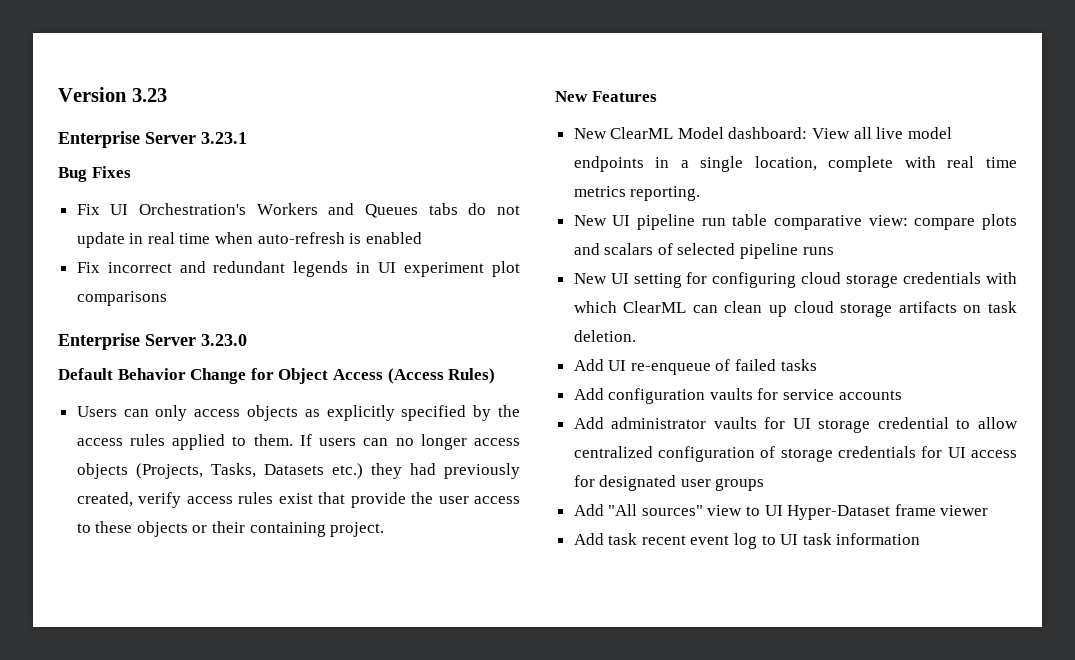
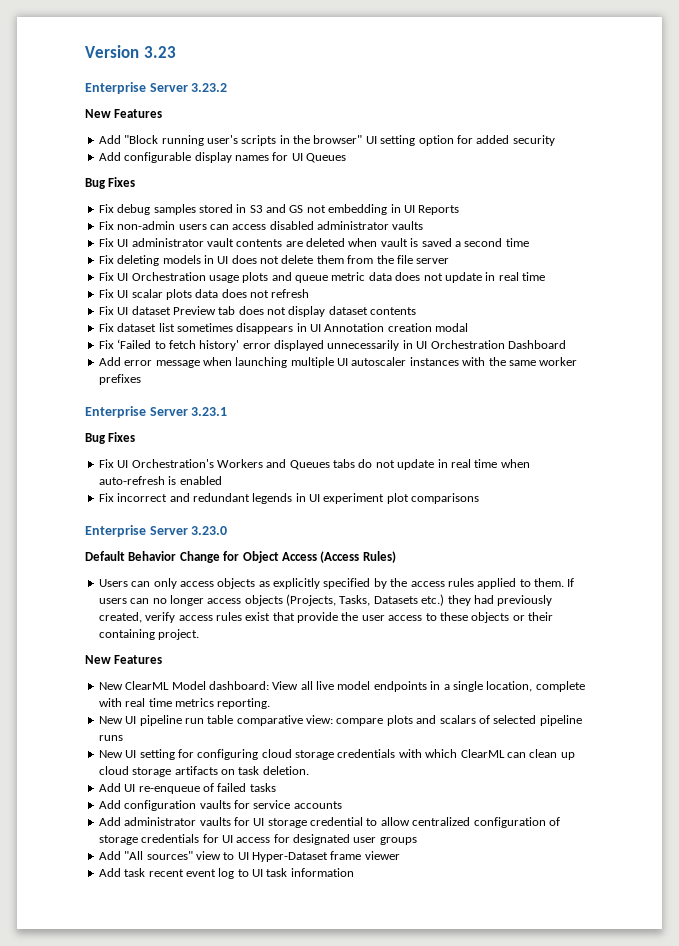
+ Enterprise Server 3.23.2
+ New Features
+ Add "Block running user's scripts in the browser" UI setting option for added security
+ Add configurable display names for UI Queues
+ Bug Fixes
+ Fix debug samples stored in S3 and GS not embedding in UI Reports
+ Fix non-admin users can access disabled administrator vaults
+ Fix UI administrator vault contents are deleted when vault is saved a second time
+ Fix deleting models in UI does not delete them from the file server
+ Fix UI Orchestration usage plots and queue metric data does not update in real time
+ Fix UI scalar plots data does not refresh
+ Fix UI dataset Preview tab does not display dataset contents
+ Fix dataset list sometimes disappears in UI Annotation creation modal
+ Fix ‘Failed to fetch history' error displayed unnecessarily in UI Orchestration Dashboard
+ Add error message when launching multiple UI autoscaler instances with the same worker prefixes

